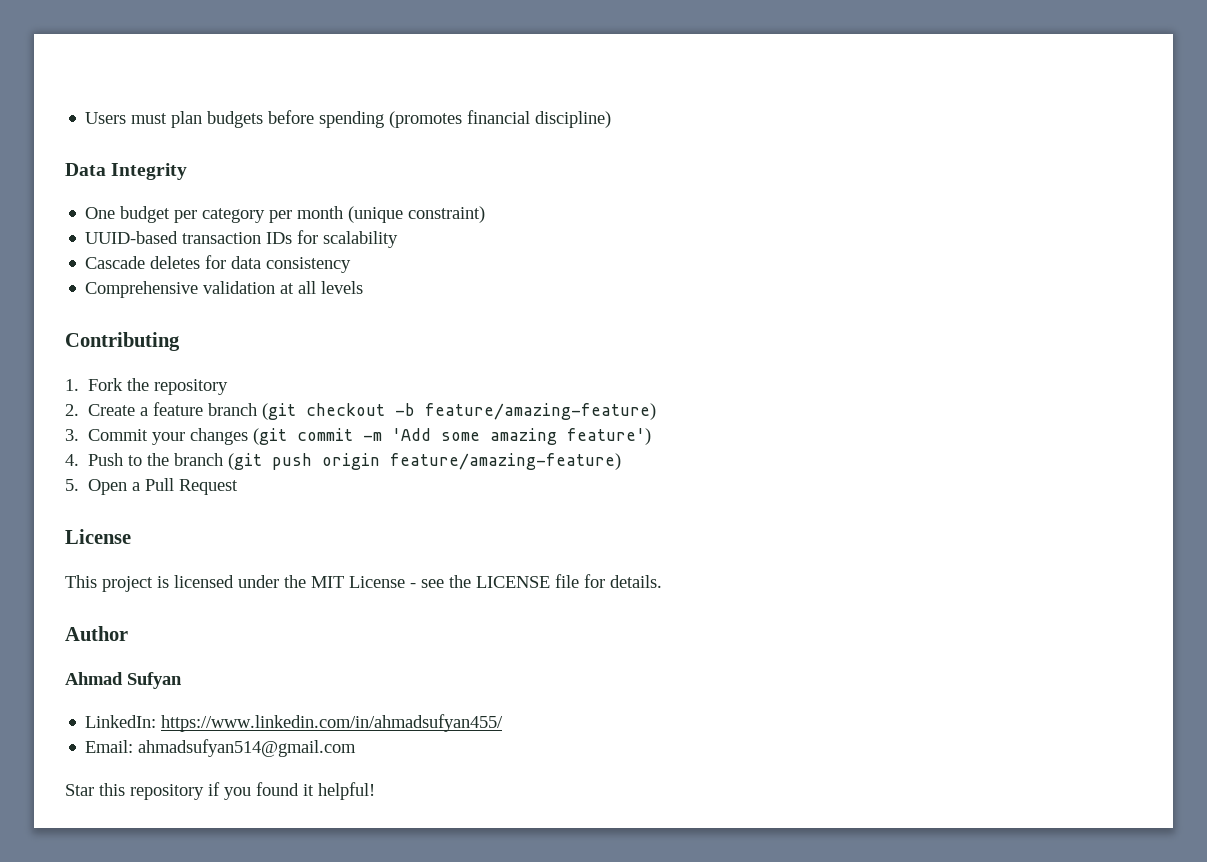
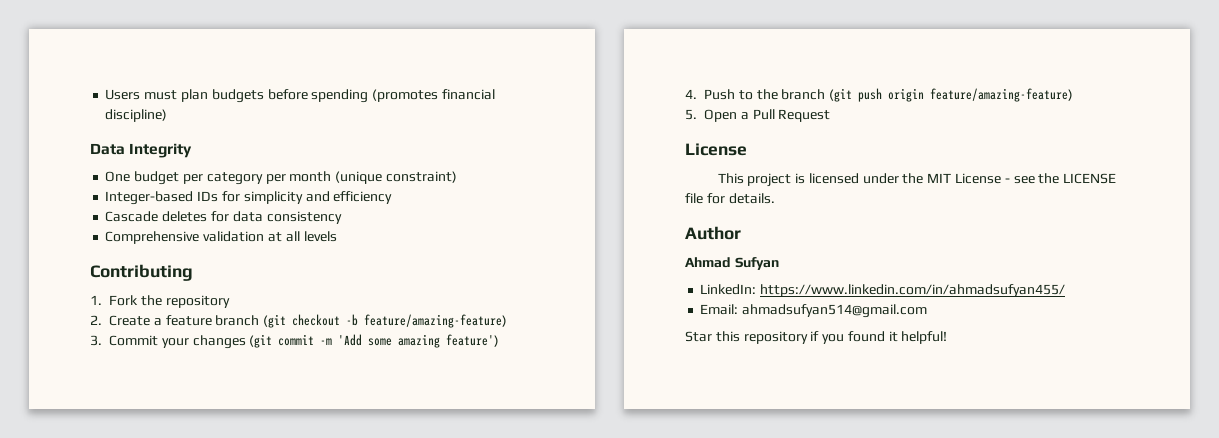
- UUID-based transaction IDs for scalability
+ Integer-based IDs for simplicity and efficiency

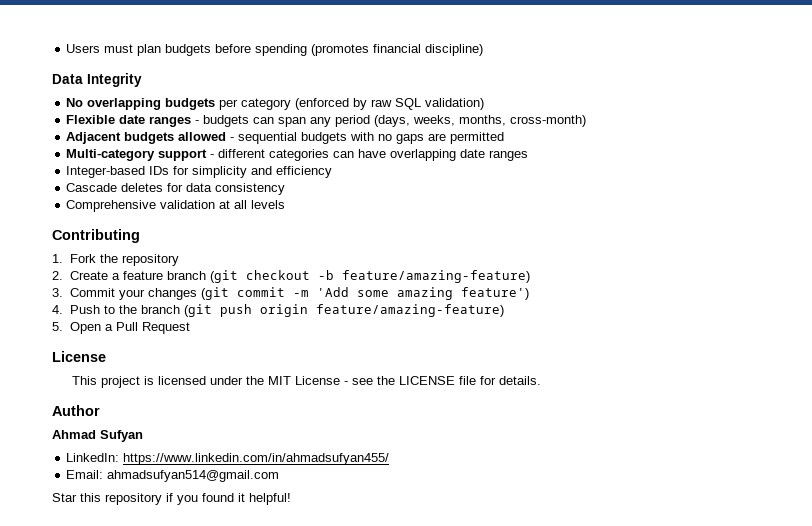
- One budget per category per month (unique constraint)
+ No overlapping budgets per category (enforced by raw SQL validation)
+ Flexible date ranges - budgets can span any period (days, weeks, months, cross-month)
+ Adjacent budgets allowed - sequential budgets with no gaps are permitted
+ Multi-category support - different categories can have overlapping date ranges

